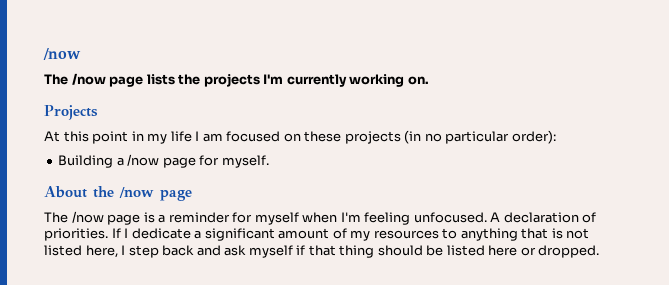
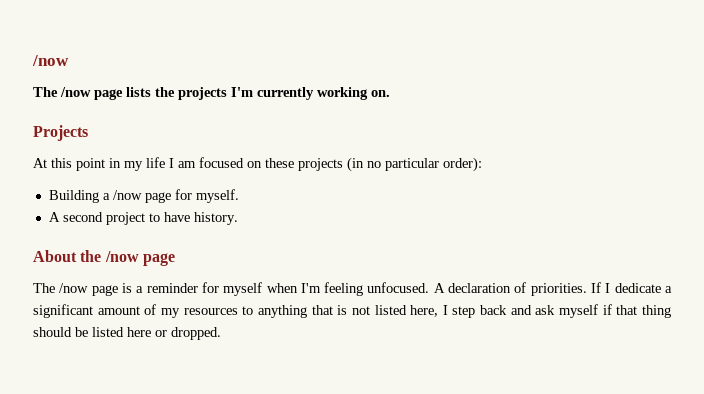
+ A second project to have history.

